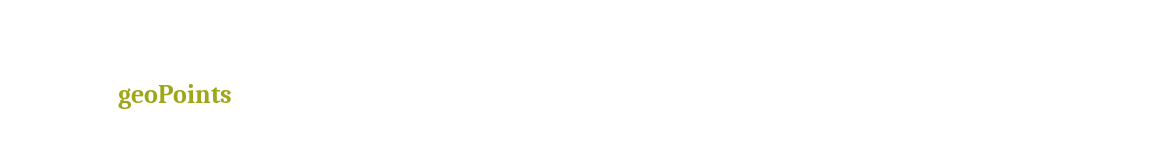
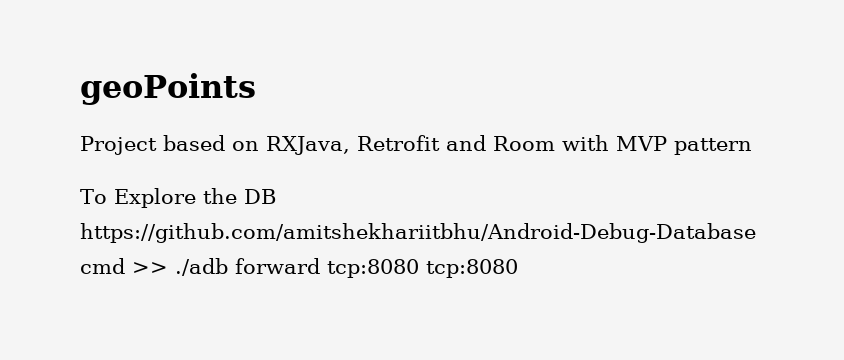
+ Project based on RXJava, Retrofit and Room with MVP pattern
+ To Explore the DB https://github.com/amitshekhariitbhu/Android-Debug-Database cmd >> ./adb forward tcp:8080 tcp:8080

